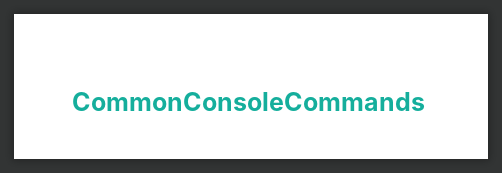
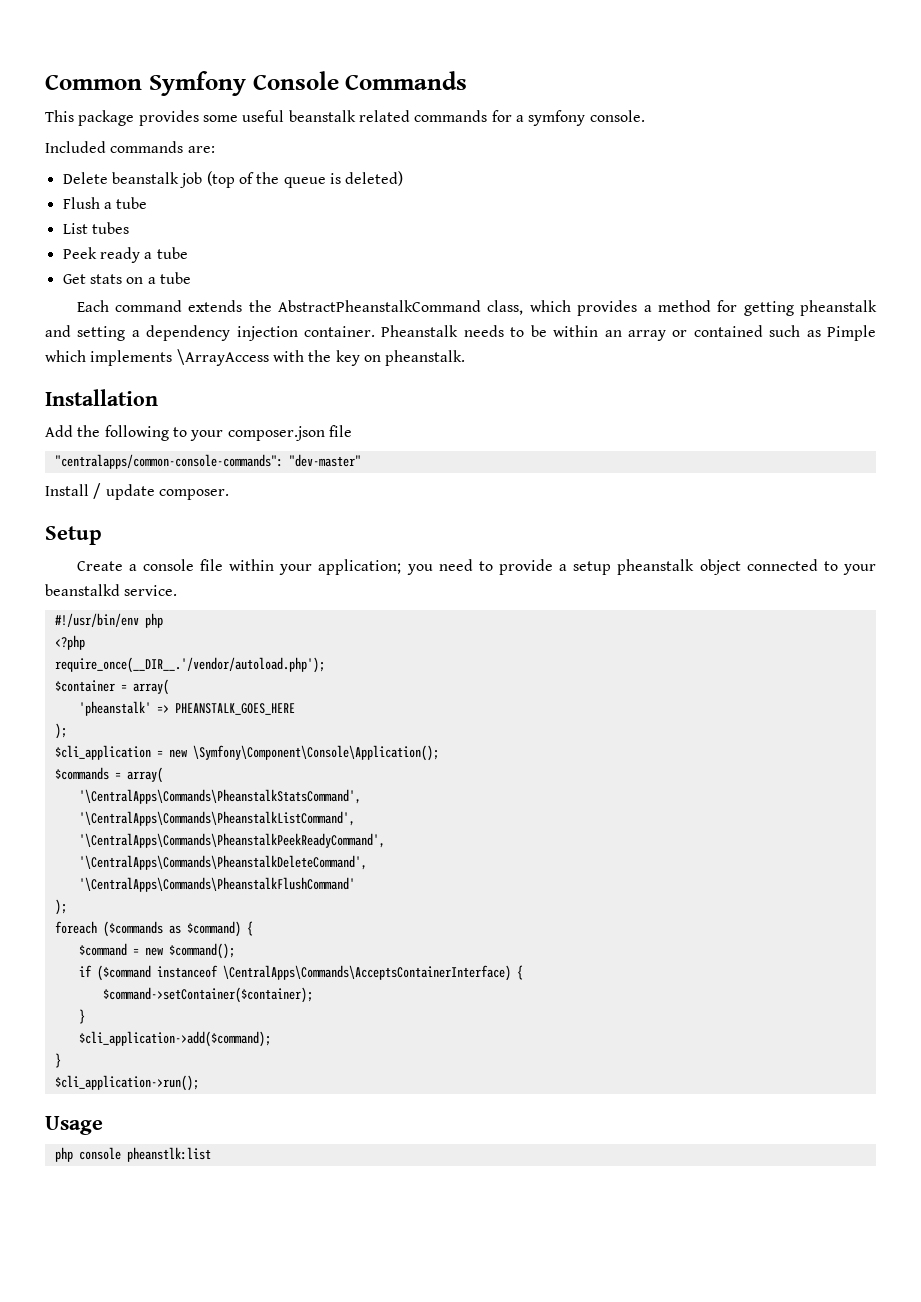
- CommonConsoleCommands
+ Common Symfony Console Commands
+ This package provides some useful beanstalk related commands for a symfony console.
+ Included commands are:
+ Delete beanstalk job (top of the queue is deleted)
+ Flush a tube
+ List tubes
+ Peek ready a tube
+ Get stats on a tube
+ Each command extends the AbstractPheanstalkCommand class, which provides a method for getting pheanstalk and setting a dependency injection container. Pheanstalk needs to be within an array or contained such as Pimple which implements \ArrayAccess with the key on pheanstalk.
+ Installation
+ Add the following to your composer.json file
+ "centralapps/common-console-commands": "dev-master"
+ Install / update composer.
+ Setup
+ Create a console file within your application; you need to provide a setup pheanstalk object connected to your beanstalkd service.
+ #!/usr/bin/env php
+ <?php
+ require_once(__DIR__.'/vendor/autoload.php');
+ $container = array(
+ 'pheanstalk' => PHEANSTALK_GOES_HERE
+ );
+ $cli_application = new \Symfony\Component\Console\Application();
+ $commands = array(
+ '\CentralApps\Commands\PheanstalkStatsCommand',
+ '\CentralApps\Commands\PheanstalkListCommand',
+ '\CentralApps\Commands\PheanstalkPeekReadyCommand',
+ '\CentralApps\Commands\PheanstalkDeleteCommand',
+ '\CentralApps\Commands\PheanstalkFlushCommand'
+ );
+ foreach ($commands as $command) {
+ $command = new $command();
+ if ($command instanceof \CentralApps\Commands\AcceptsContainerInterface) {
+ $command->setContainer($container);
+ }
+ $cli_application->add($command);
+ }
+ $cli_application->run();
+ Usage
+ php console pheanstlk:list

